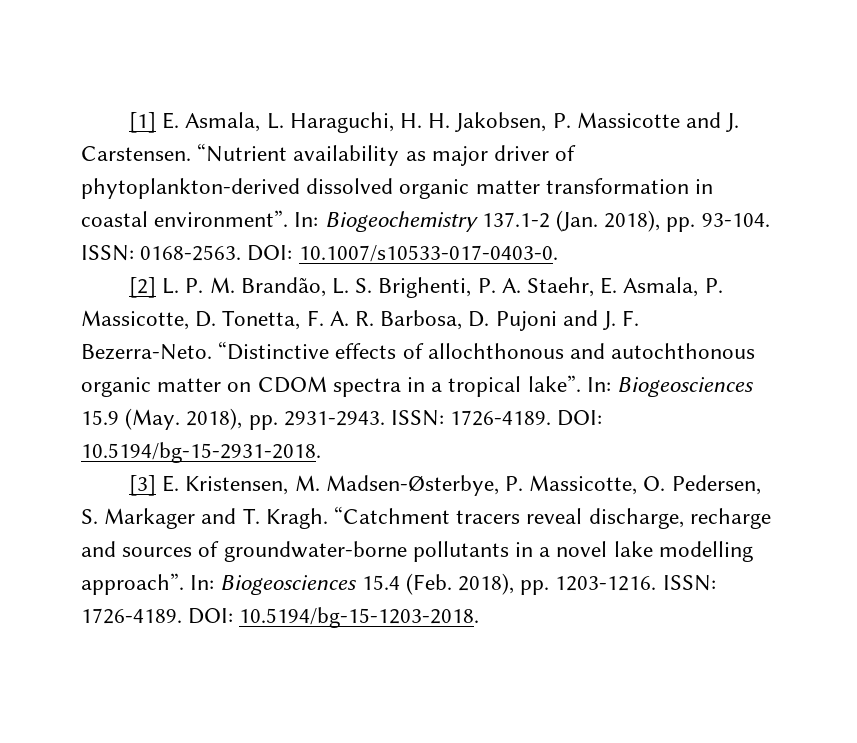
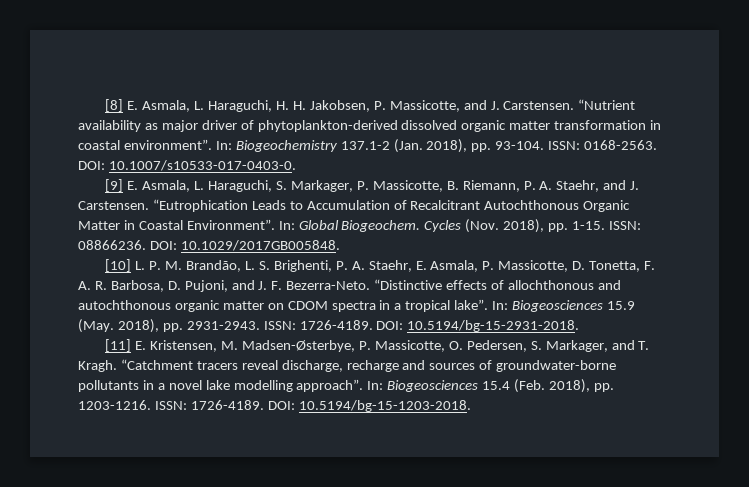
- [1] E. Asmala, L. Haraguchi, H. H. Jakobsen, P. Massicotte and J. Carstensen.
+ [8] E. Asmala, L. Haraguchi, H. H. Jakobsen, P. Massicotte, and J. Carstensen.
- [2] L. P. M. Brandão, L. S. Brighenti, P. A. Staehr, E. Asmala, P. Massicotte, D. Tonetta, F. A. R. Barbosa, D. Pujoni and J. F. Bezerra-Neto.
+ [9] E. Asmala, L. Haraguchi, S. Markager, P. Massicotte, B. Riemann, P. A. Staehr, and J. Carstensen. “Eutrophication Leads to Accumulation of Recalcitrant Autochthonous Organic Matter in Coastal Environment”. In: Global Biogeochem. Cycles (Nov. 2018), pp. 1-15. ISSN: 08866236. DOI: 10.1029/2017GB005848.
+ [10] L. P. M. Brandão, L. S. Brighenti, P. A. Staehr, E. Asmala, P. Massicotte, D. Tonetta, F. A. R. Barbosa, D. Pujoni, and J. F. Bezerra-Neto.
- [3] E. Kristensen, M. Madsen-Østerbye, P. Massicotte, O. Pedersen, S. Markager and T. Kragh.
+ [11] E. Kristensen, M. Madsen-Østerbye, P. Massicotte, O. Pedersen, S. Markager, and T. Kragh.

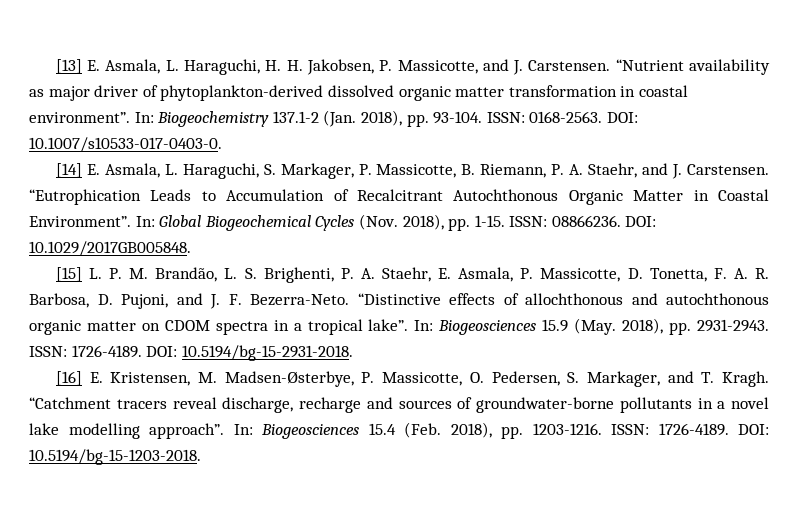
- [8] E. Asmala, L. Haraguchi, H. H. Jakobsen, P. Massicotte, and J. Carstensen.
+ [13] E. Asmala, L. Haraguchi, H. H. Jakobsen, P. Massicotte, and J. Carstensen.
- [9] E. Asmala, L. Haraguchi, S. Markager, P. Massicotte, B. Riemann, P. A. Staehr, and J. Carstensen.
+ [14] E. Asmala, L. Haraguchi, S. Markager, P. Massicotte, B. Riemann, P. A. Staehr, and J. Carstensen.
- In: Global Biogeochem. Cycles (Nov. 2018), pp. 1-15.
+ In: Global Biogeochemical Cycles (Nov. 2018), pp. 1-15.
- [10] L. P. M. Brandão, L. S. Brighenti, P. A. Staehr, E. Asmala, P. Massicotte, D. Tonetta, F. A. R. Barbosa, D. Pujoni, and J. F. Bezerra-Neto.
+ [15] L. P. M. Brandão, L. S. Brighenti, P. A. Staehr, E. Asmala, P. Massicotte, D. Tonetta, F. A. R. Barbosa, D. Pujoni, and J. F. Bezerra-Neto.
- [11] E. Kristensen, M. Madsen-Østerbye, P. Massicotte, O. Pedersen, S. Markager, and T. Kragh.
+ [16] E. Kristensen, M. Madsen-Østerbye, P. Massicotte, O. Pedersen, S. Markager, and T. Kragh.

